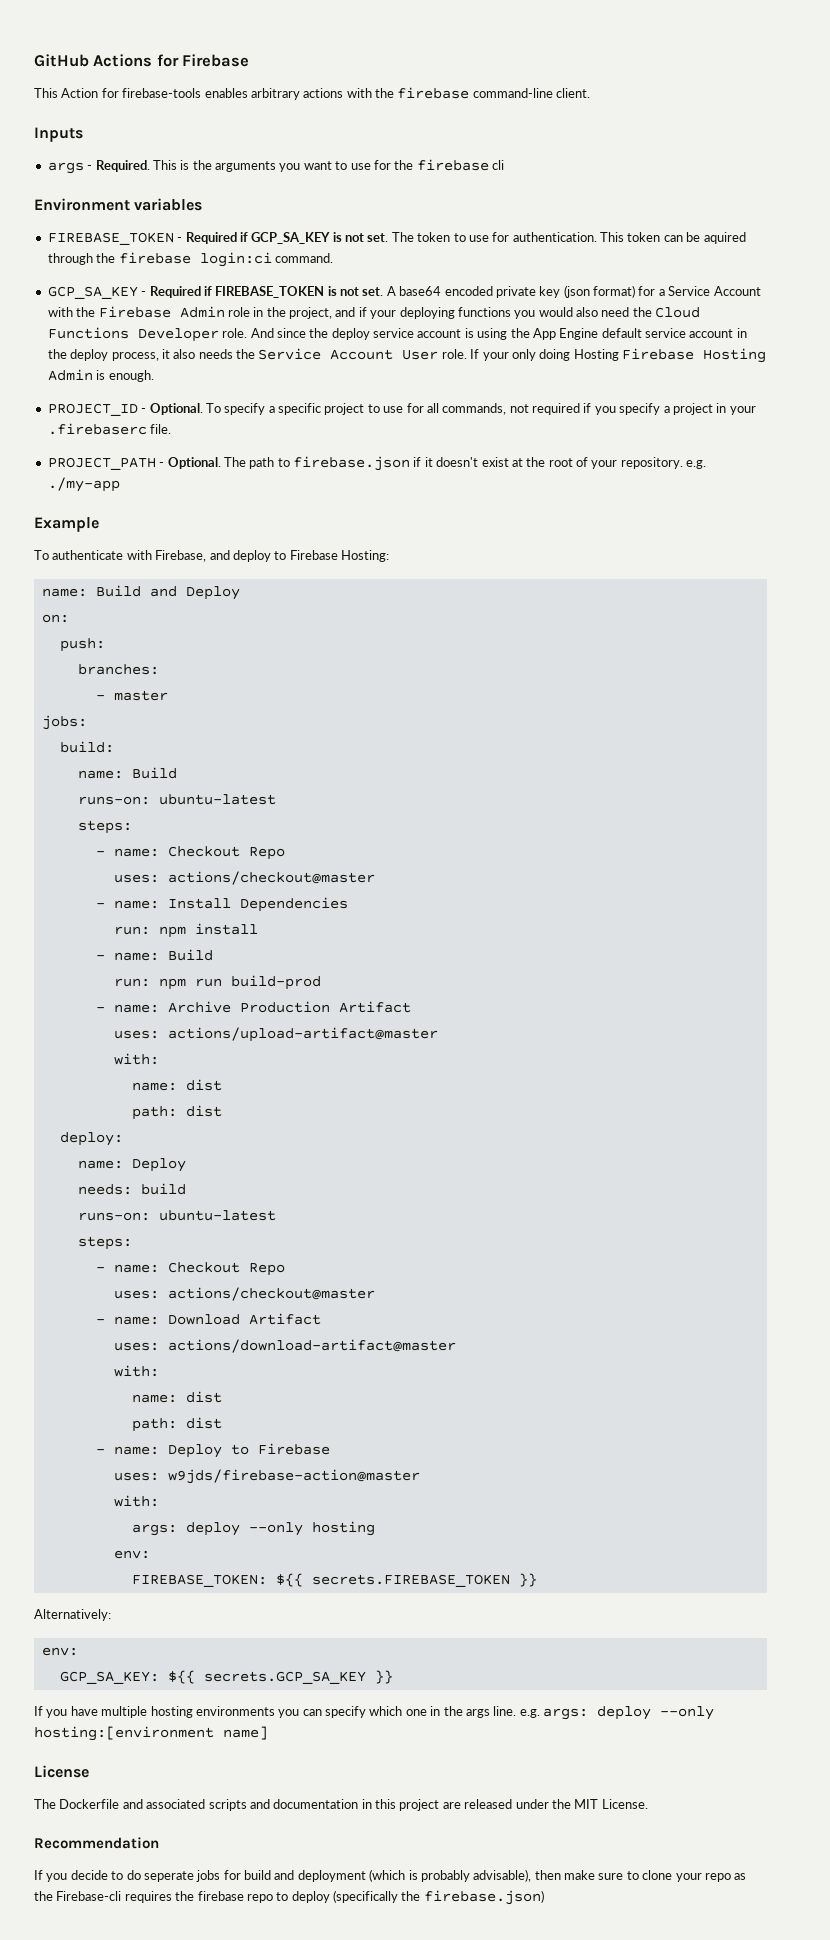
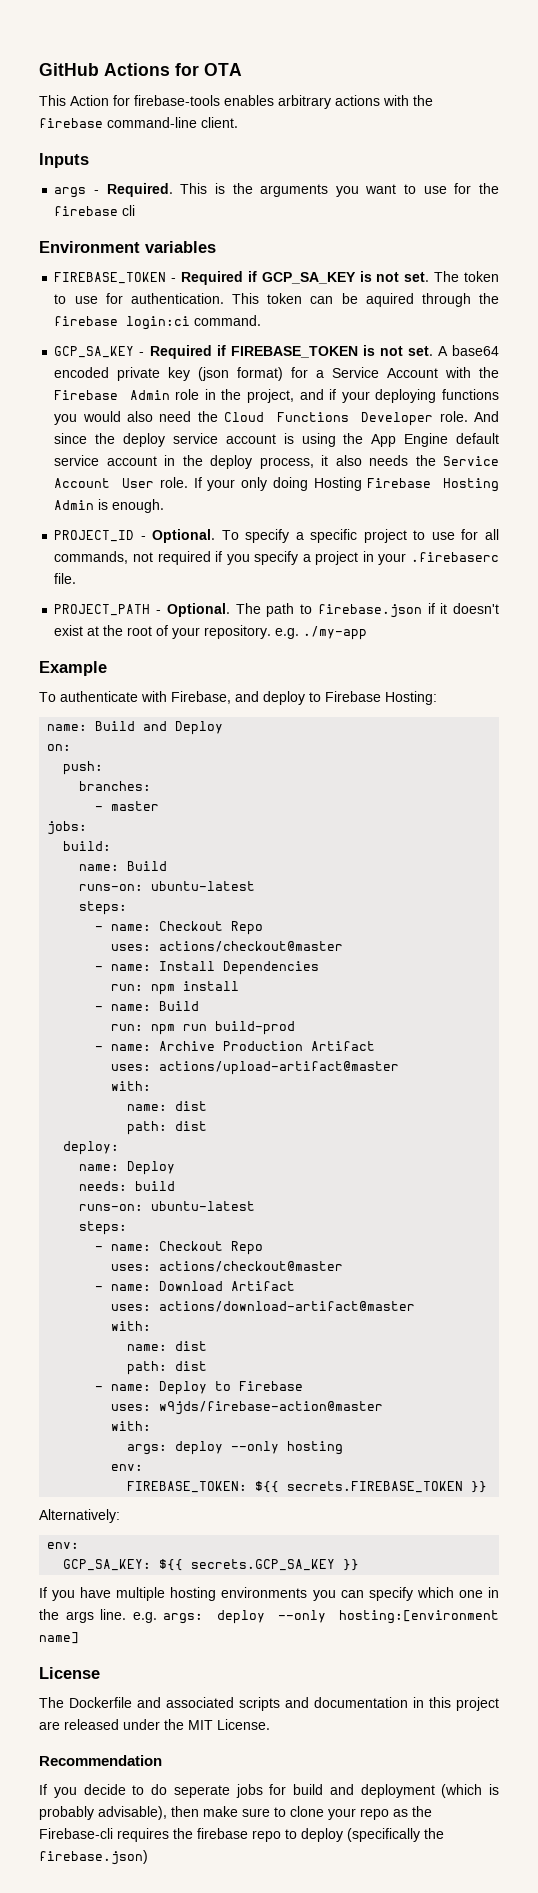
- GitHub Actions for Firebase
+ GitHub Actions for OTA

